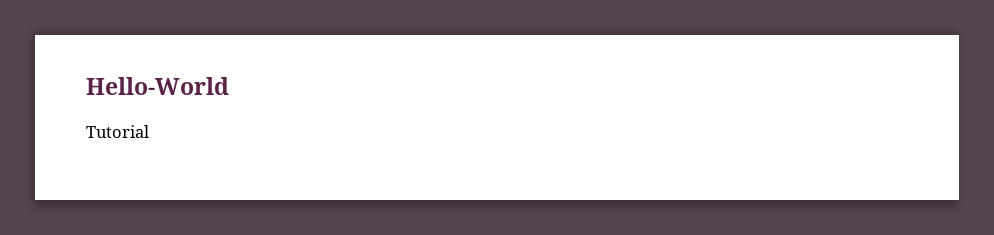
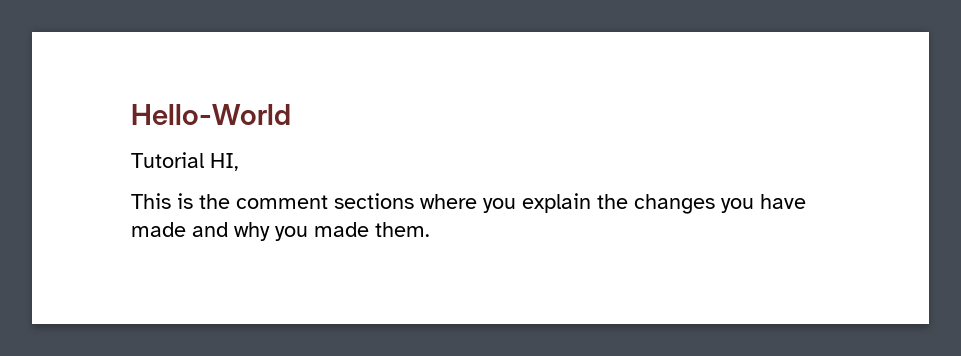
- Tutorial
+ Tutorial HI,
+ This is the comment sections where you explain the changes you have made and why you made them.

